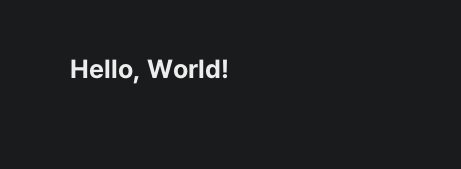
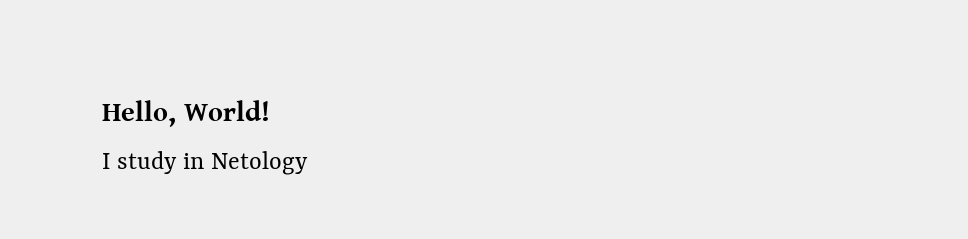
+ I study in Netology

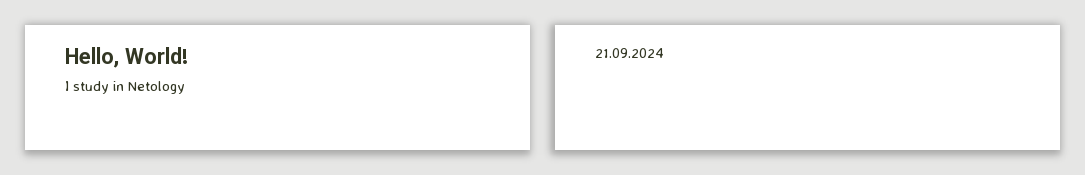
+ 21.09.2024

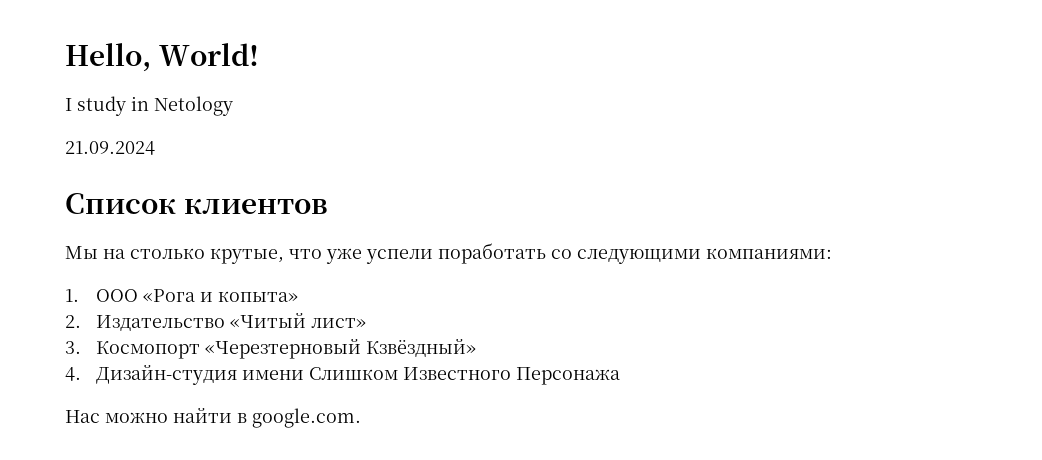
+ Список клиентов
+ Мы на столько крутые, что уже успели поработать со следующими компаниями:
+ 1. ООО «Рога и копыта»
+ 2. Издательство «Читый лист»
+ 3. Космопорт «Черезтерновый Кзвёздный»
+ 4. Дизайн-студия имени Слишком Известного Персонажа
+ Нас можно найти в google.com.

